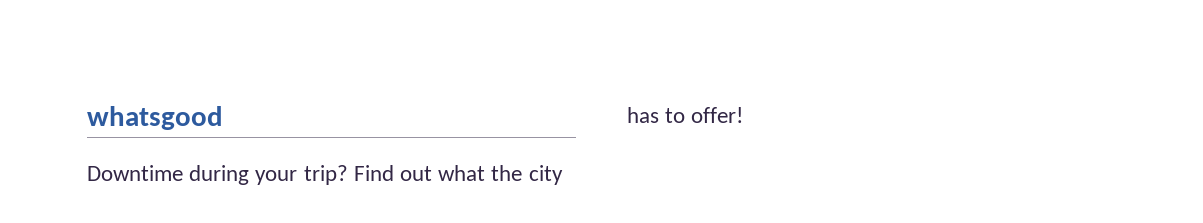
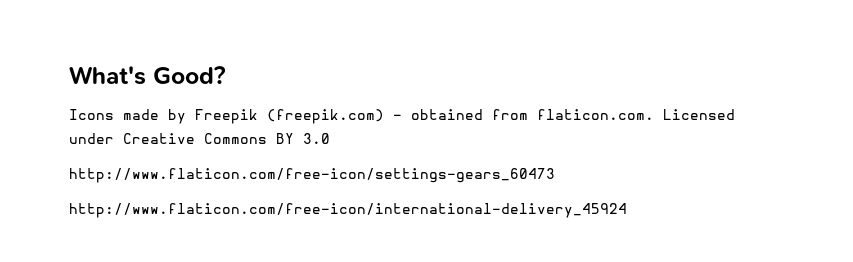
- whatsgood
- Downtime during your trip? Find out what the city has to offer!
+ What's Good?
+ Icons made by Freepik (freepik.com) - obtained from flaticon.com. Licensed under Creative Commons BY 3.0
+ http://www.flaticon.com/free-icon/settings-gears_60473
+ http://www.flaticon.com/free-icon/international-delivery_45924

